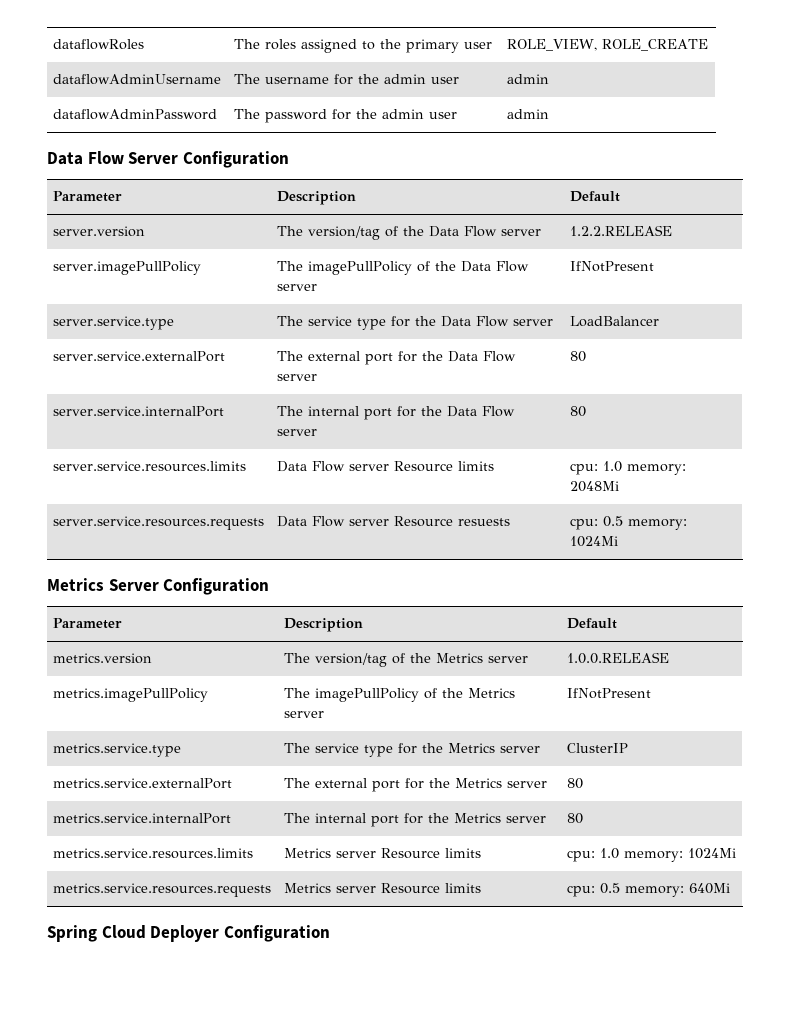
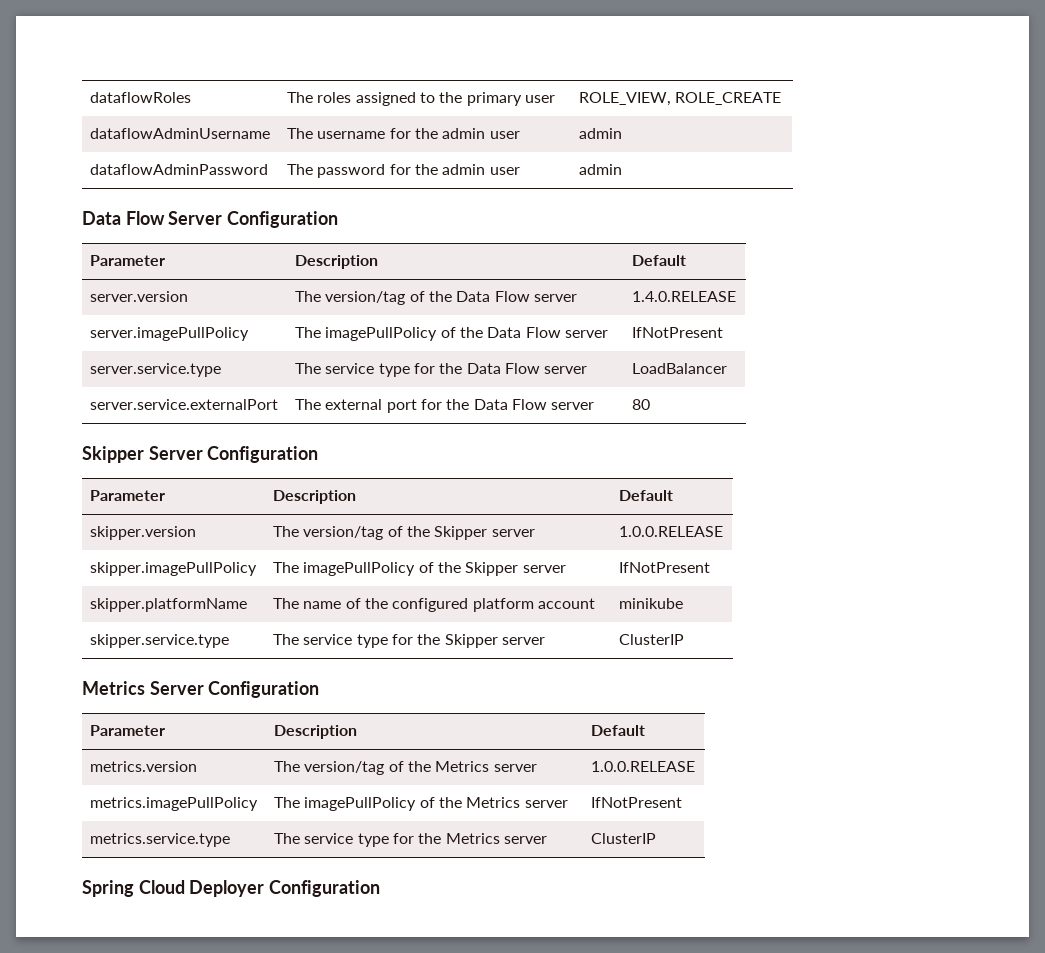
- server.version | The version/tag of the Data Flow server | 1.2.2.RELEASE
+ server.version | The version/tag of the Data Flow server | 1.4.0.RELEASE
- server.service.internalPort | The internal port for the Data Flow server | 80
- server.service.resources.limits | Data Flow server Resource limits | cpu: 1.0 memory: 2048Mi
- server.service.resources.requests | Data Flow server Resource resuests | cpu: 0.5 memory: 1024Mi
+ Skipper Server Configuration
+ Parameter | Description | Default
+ skipper.version | The version/tag of the Skipper server | 1.0.0.RELEASE
+ skipper.imagePullPolicy | The imagePullPolicy of the Skipper server | IfNotPresent
+ skipper.platformName | The name of the configured platform account | minikube
+ skipper.service.type | The service type for the Skipper server | ClusterIP
- metrics.service.externalPort | The external port for the Metrics server | 80
- metrics.service.internalPort | The internal port for the Metrics server | 80
- metrics.service.resources.limits | Metrics server Resource limits | cpu: 1.0 memory: 1024Mi
- metrics.service.resources.requests | Metrics server Resource limits | cpu: 0.5 memory: 640Mi

